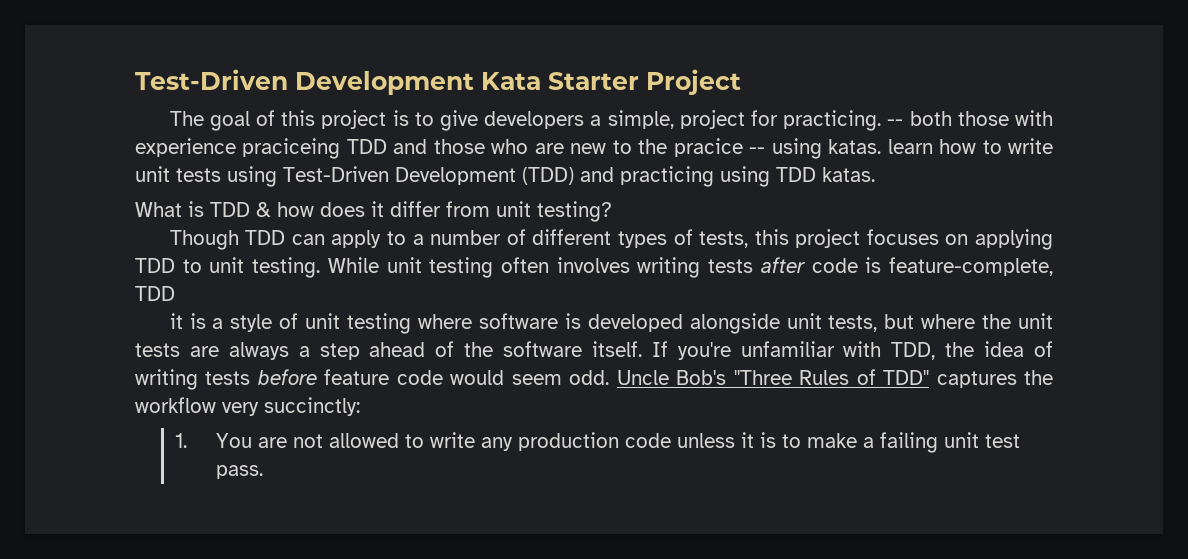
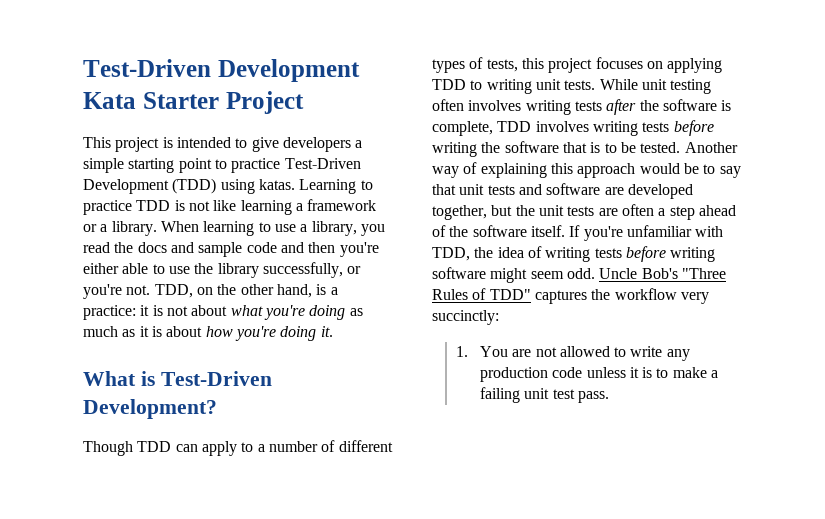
- The goal of this project is to give developers a simple, project for practicing. -- both those with experience praciceing TDD and those who are new to the pracice -- using katas. learn how to write unit tests using Test-Driven Development (TDD) and practicing using TDD katas.
- What is TDD & how does it differ from unit testing?
+ This project is intended to give developers a simple starting point to practice Test-Driven Development (TDD) using katas. Learning to practice TDD is not like learning a framework or a library. When learning to use a library, you read the docs and sample code and then you're either able to use the library successfully, or you're not. TDD, on the other hand, is a practice: it is not about what you're doing as much as it is about how you're doing it.
+ What is Test-Driven Development?
- Though TDD can apply to a number of different types of tests, this project focuses on applying TDD to unit testing.
+ Though TDD can apply to a number of different types of tests, this project focuses on applying TDD to writing unit tests.
- While unit testing often involves writing tests after code is feature-complete, TDD
- it is a style of unit testing where software is developed alongside unit tests, but where the unit tests are always a step ahead of the software itself.
+ While unit testing often involves writing tests after the software is complete, TDD involves writing tests before writing the software that is to be tested. Another way of explaining this approach would be to say that unit tests and software are developed together, but the unit tests are often a step ahead of the software itself.
- If you're unfamiliar with TDD, the idea of writing tests before feature code would seem odd.
+ If you're unfamiliar with TDD, the idea of writing tests before writing software might seem odd.

